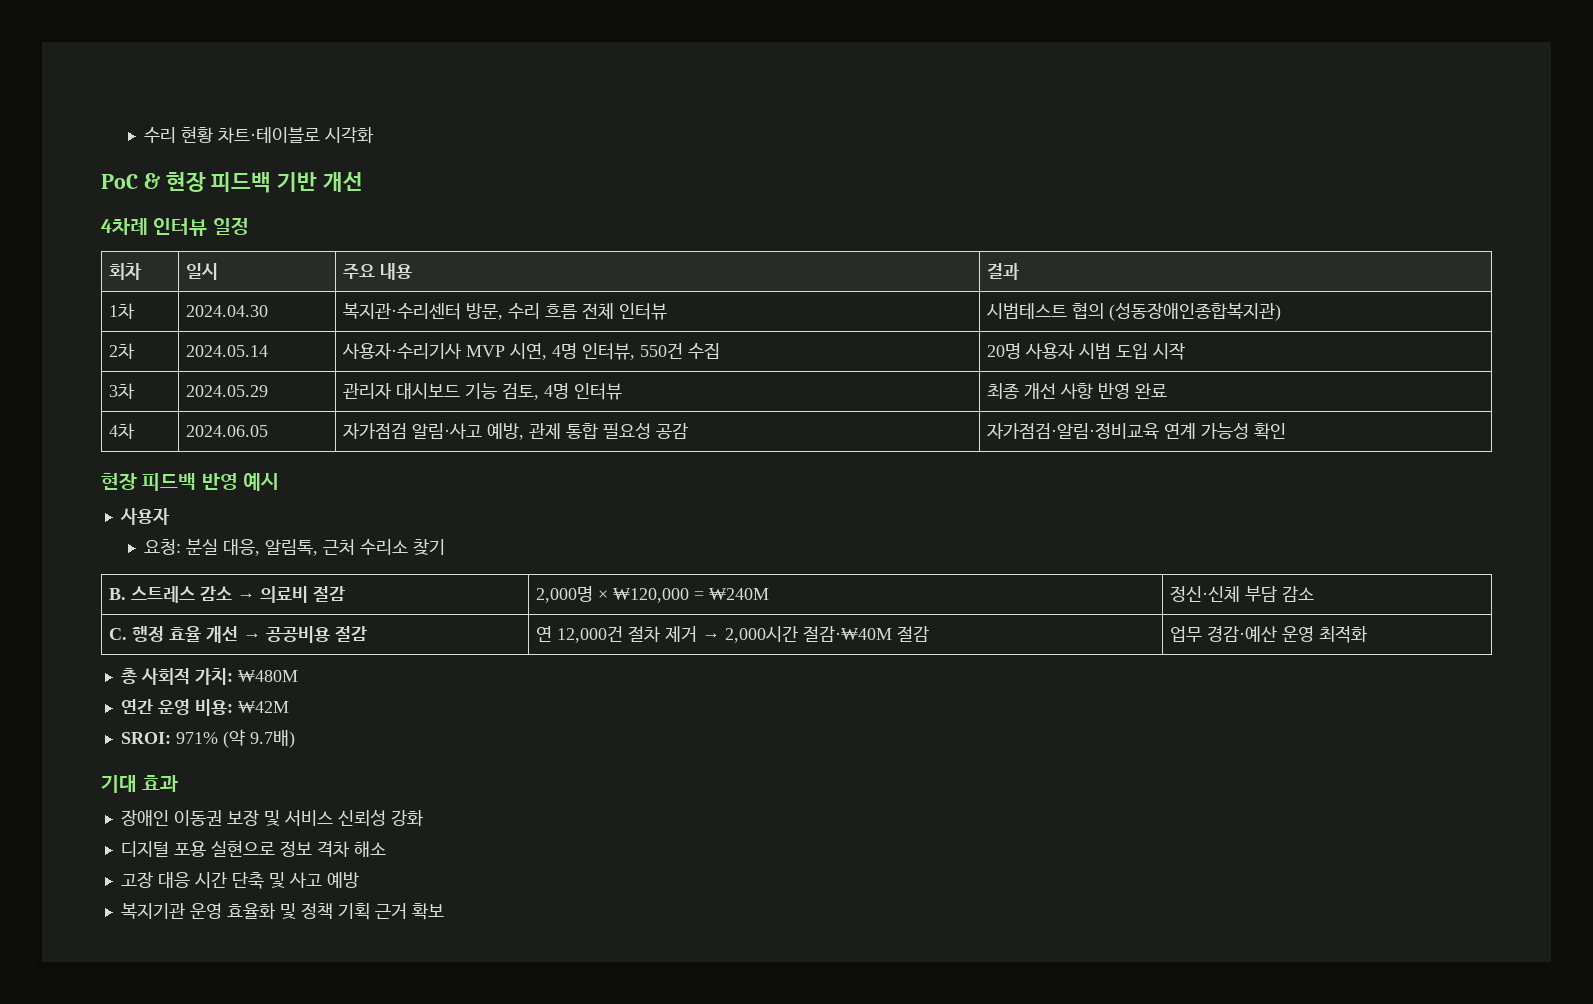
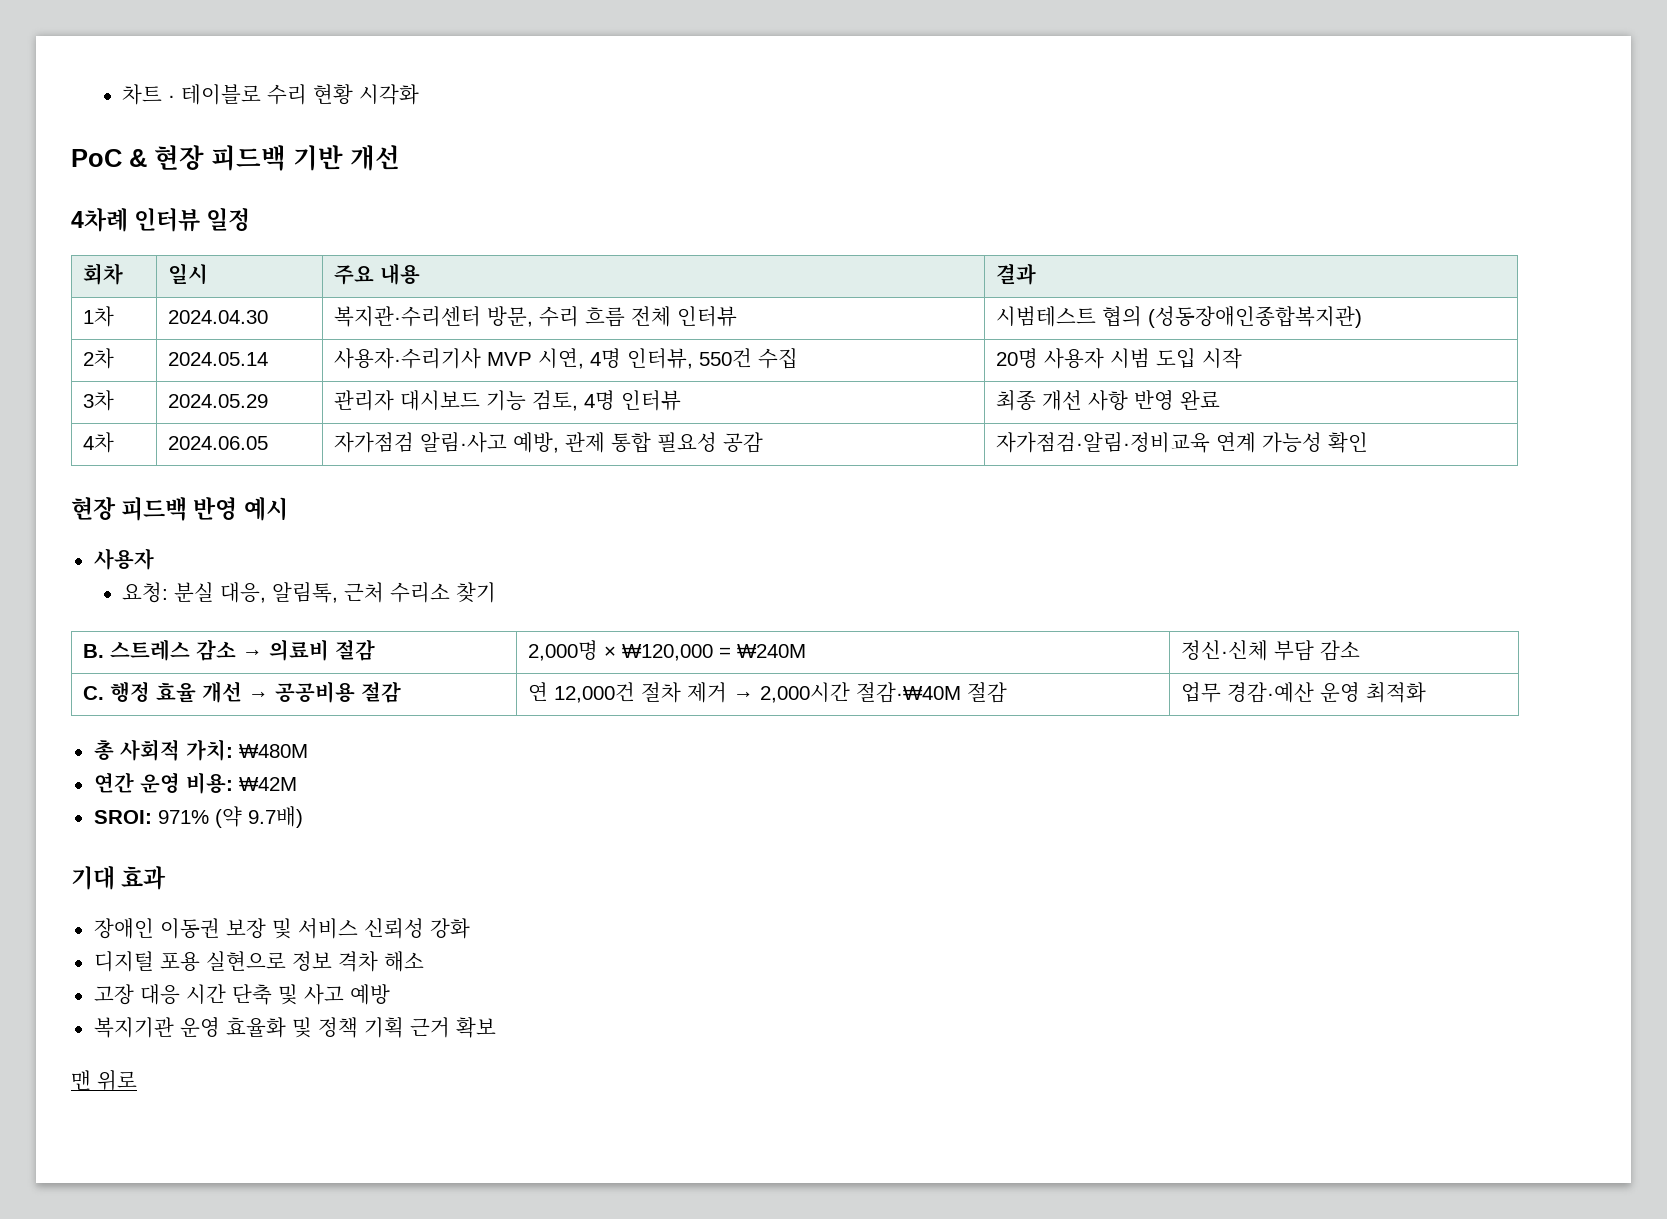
- 수리 현황 차트·테이블로 시각화
+ 차트 · 테이블로 수리 현황 시각화
+ 맨 위로

